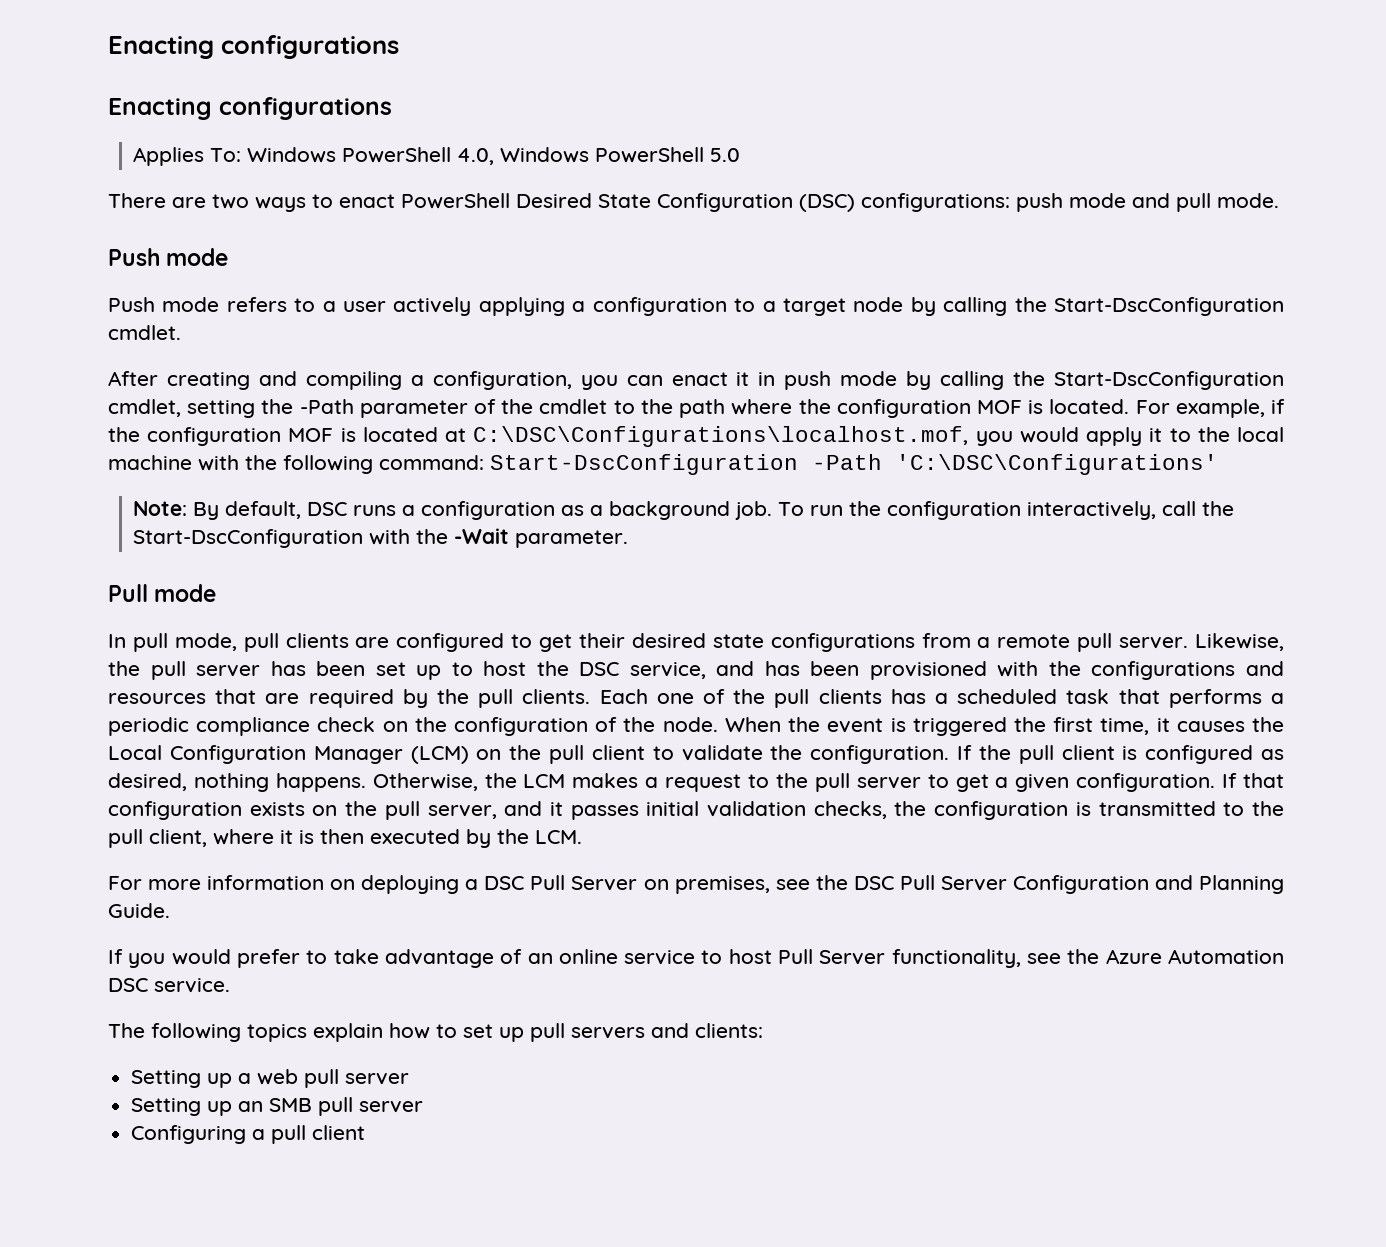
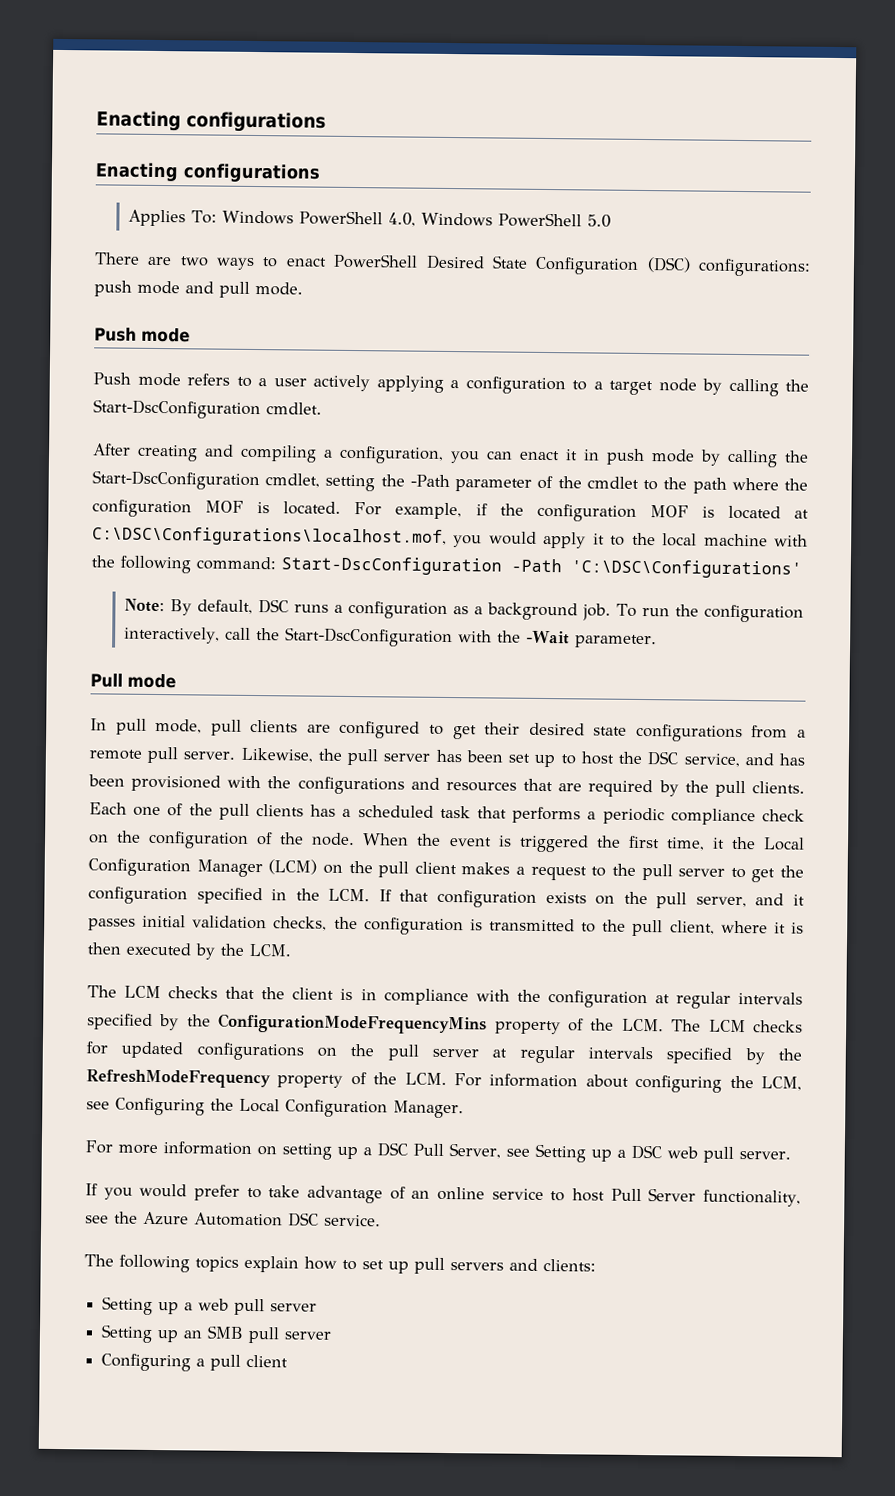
- When the event is triggered the first time, it causes the Local Configuration Manager (LCM) on the pull client to validate the configuration. If the pull client is configured as desired, nothing happens. Otherwise, the LCM makes a request to the pull server to get a given configuration. If that configuration exists on the pull server, and it passes initial validation checks, the configuration is transmitted to the pull client, where it is then executed by the LCM.
+ When the event is triggered the first time, it the Local Configuration Manager (LCM) on the pull client makes a request to the pull server to get the configuration specified in the LCM. If that configuration exists on the pull server, and it passes initial validation checks, the configuration is transmitted to the pull client, where it is then executed by the LCM.
+ The LCM checks that the client is in compliance with the configuration at regular intervals specified by the ConfigurationModeFrequencyMins property of the LCM. The LCM checks for updated configurations on the pull server at regular intervals specified by the RefreshModeFrequency property of the LCM. For information about configuring the LCM, see Configuring the Local Configuration Manager.
- For more information on deploying a DSC Pull Server on premises, see the DSC Pull Server Configuration and Planning Guide.
+ For more information on setting up a DSC Pull Server, see Setting up a DSC web pull server.

